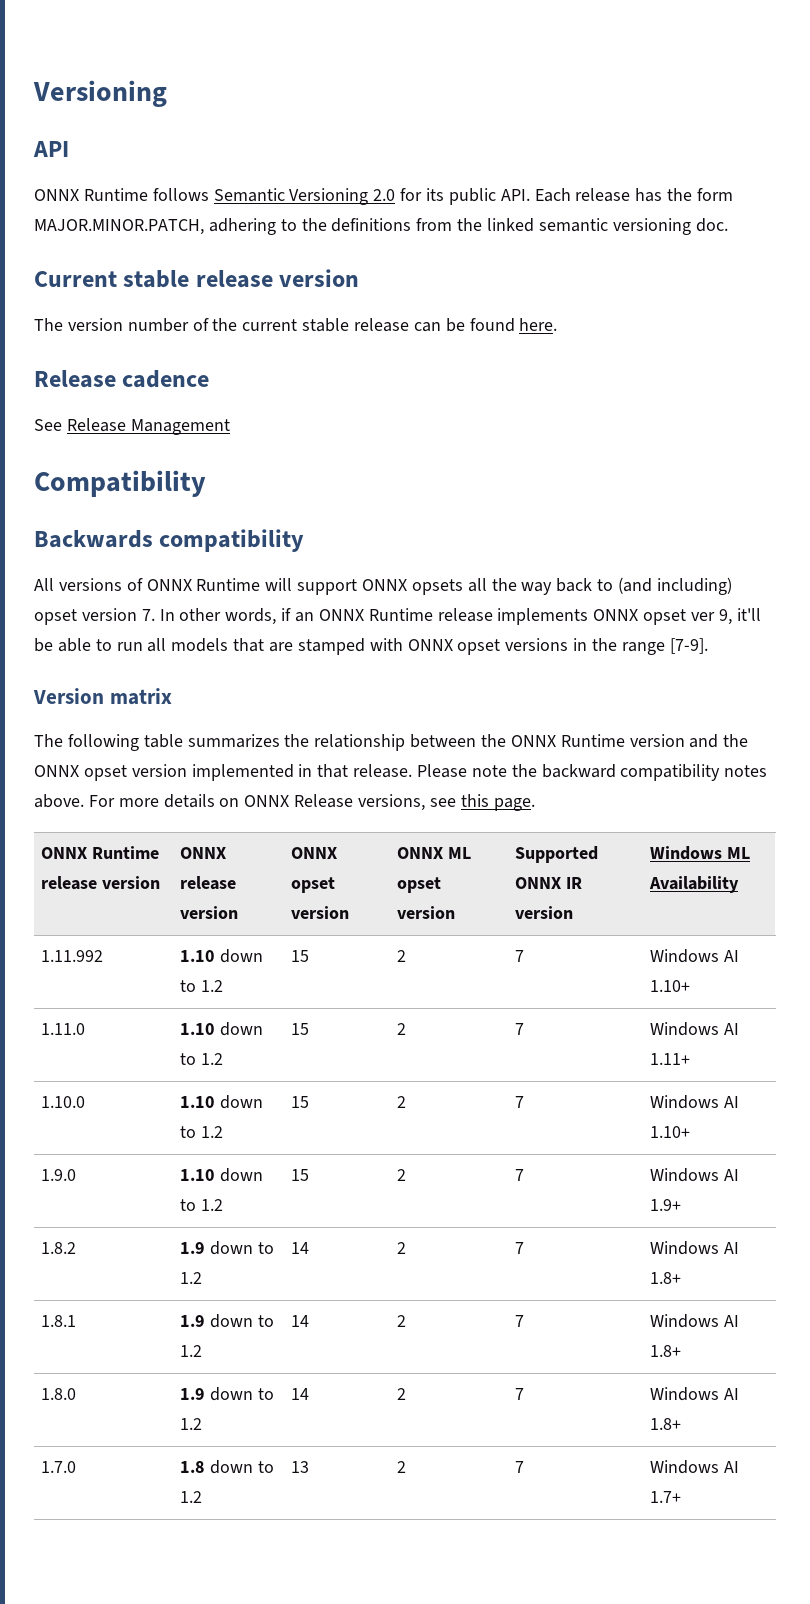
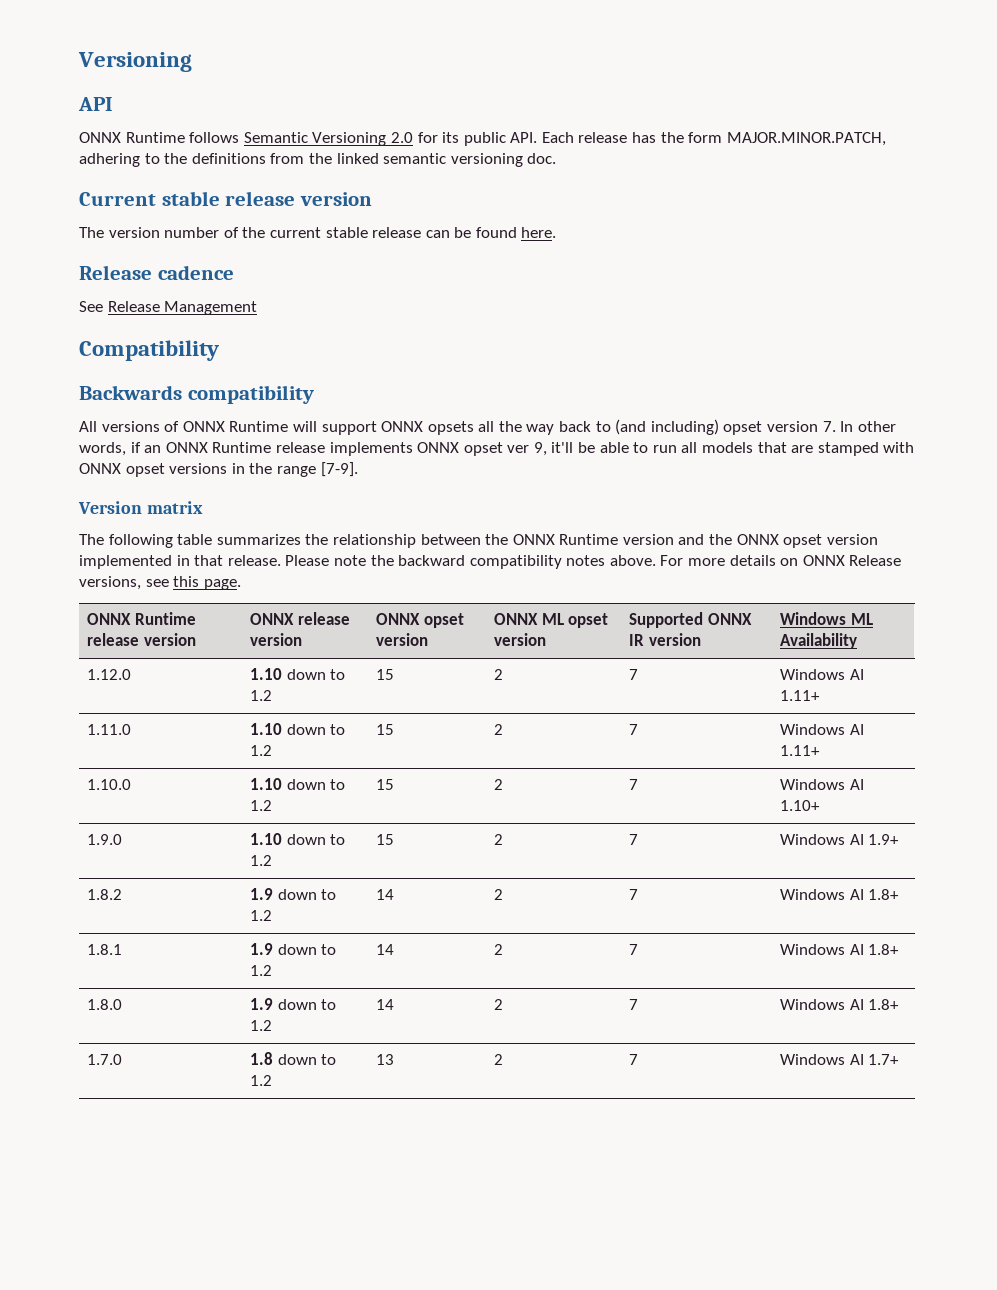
- 1.11.992 | 1.10 down to 1.2 | 15 | 2 | 7 | Windows AI 1.10+
+ 1.12.0 | 1.10 down to 1.2 | 15 | 2 | 7 | Windows AI 1.11+

